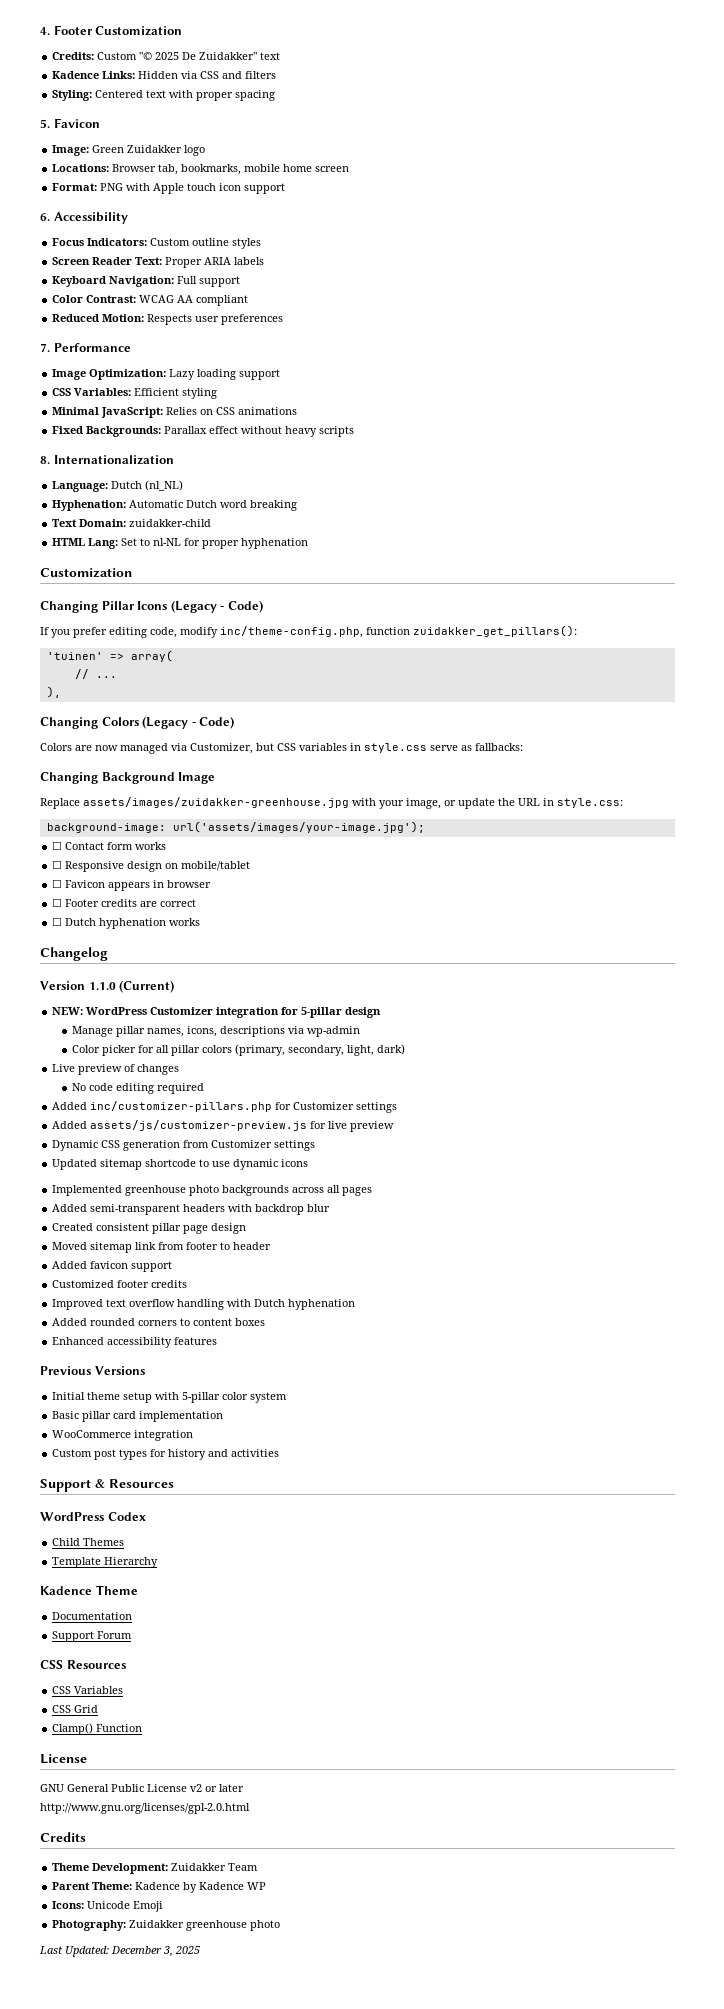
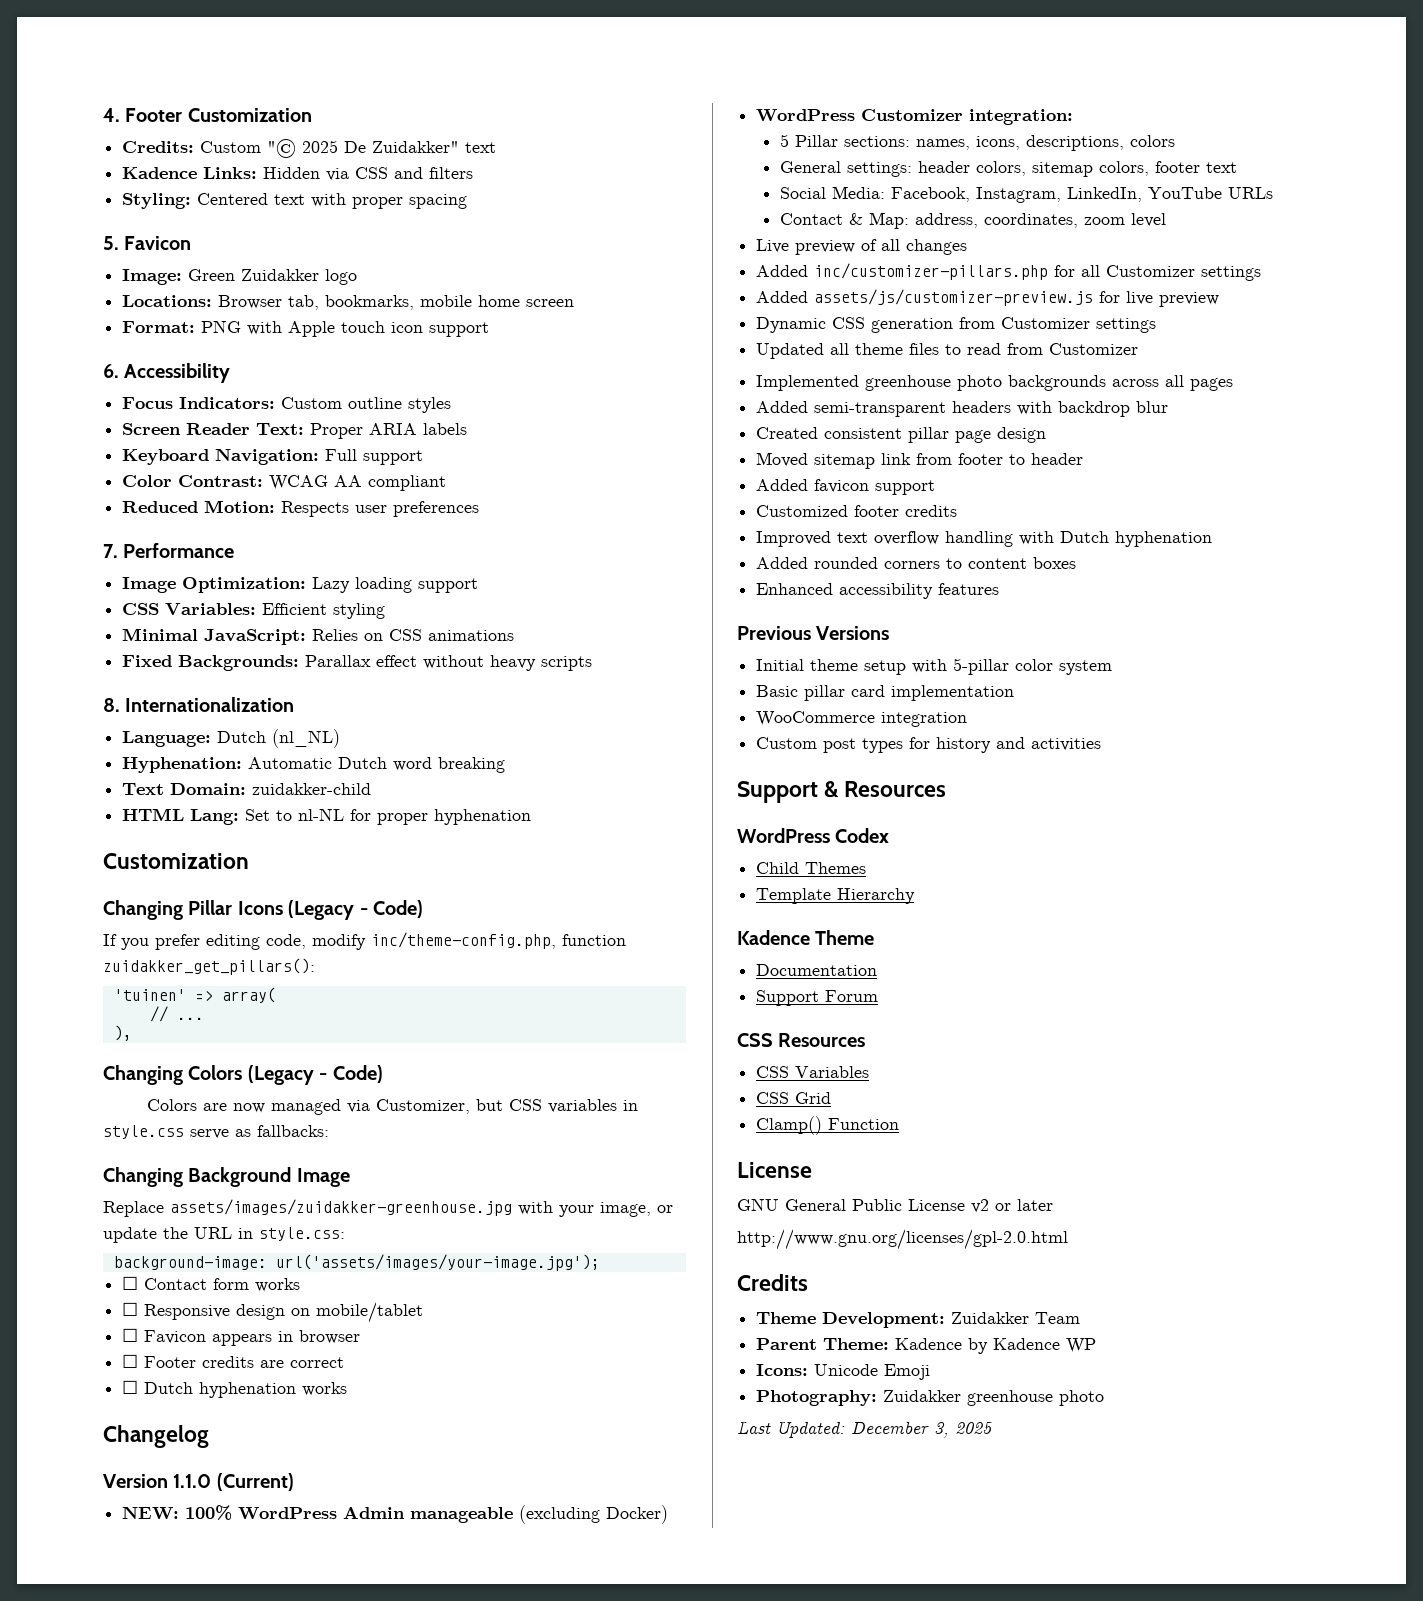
- NEW: WordPress Customizer integration for 5-pillar design
- Manage pillar names, icons, descriptions via wp-admin
- Color picker for all pillar colors (primary, secondary, light, dark)
+ NEW: 100% WordPress Admin manageable (excluding Docker)
+ WordPress Customizer integration:
+ 5 Pillar sections: names, icons, descriptions, colors
+ General settings: header colors, sitemap colors, footer text
+ Social Media: Facebook, Instagram, LinkedIn, YouTube URLs
+ Contact & Map: address, coordinates, zoom level
- Live preview of changes
+ Live preview of all changes
- No code editing required
- Added inc/customizer-pillars.php for Customizer settings
+ Added inc/customizer-pillars.php for all Customizer settings
- Updated sitemap shortcode to use dynamic icons
+ Updated all theme files to read from Customizer

